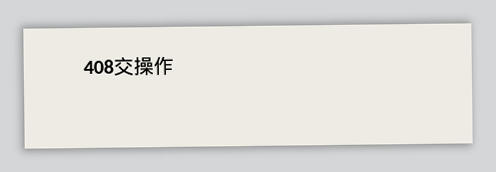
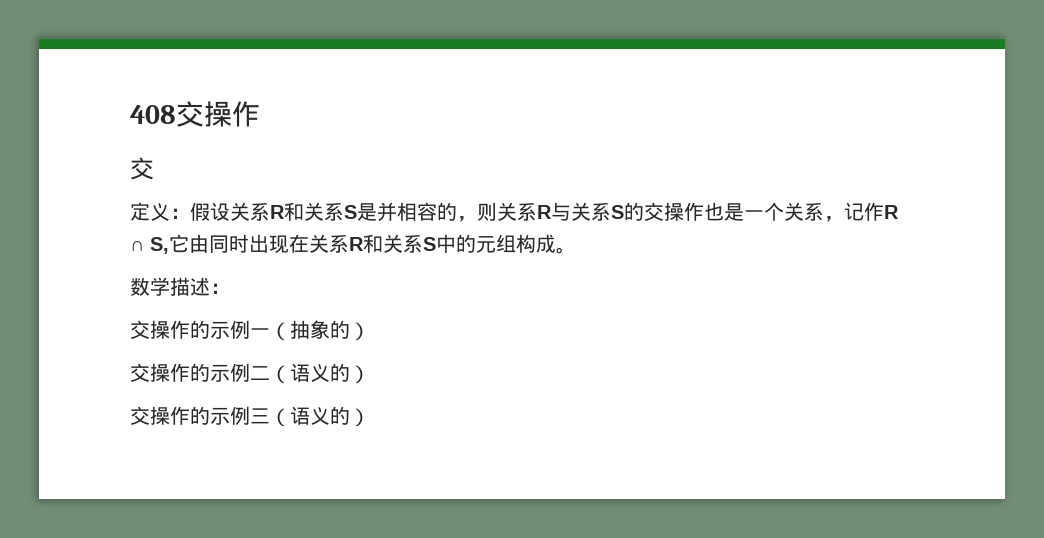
  408交操作
+ 交
+ 定义：假设关系R和关系S是并相容的，则关系R与关系S的交操作也是一个关系，记作R ∩ S,它由同时出现在关系R和关系S中的元组构成。
+ 数学描述：
+ 交操作的示例一（抽象的）
+ 交操作的示例二（语义的）
+ 交操作的示例三（语义的）

